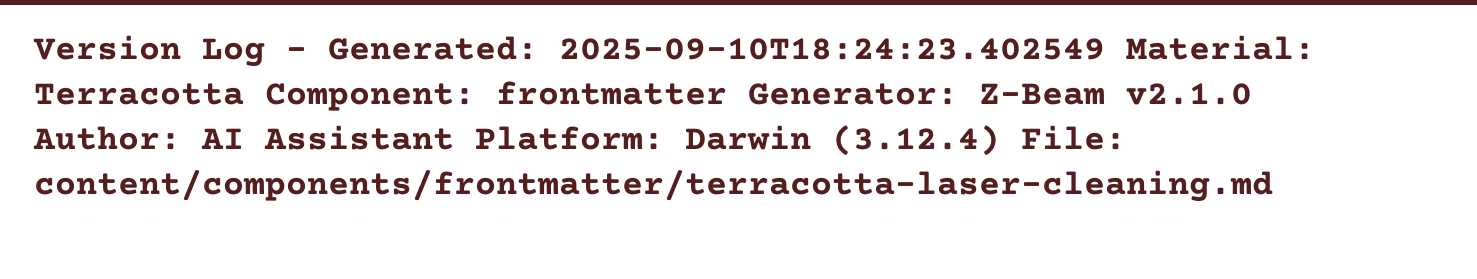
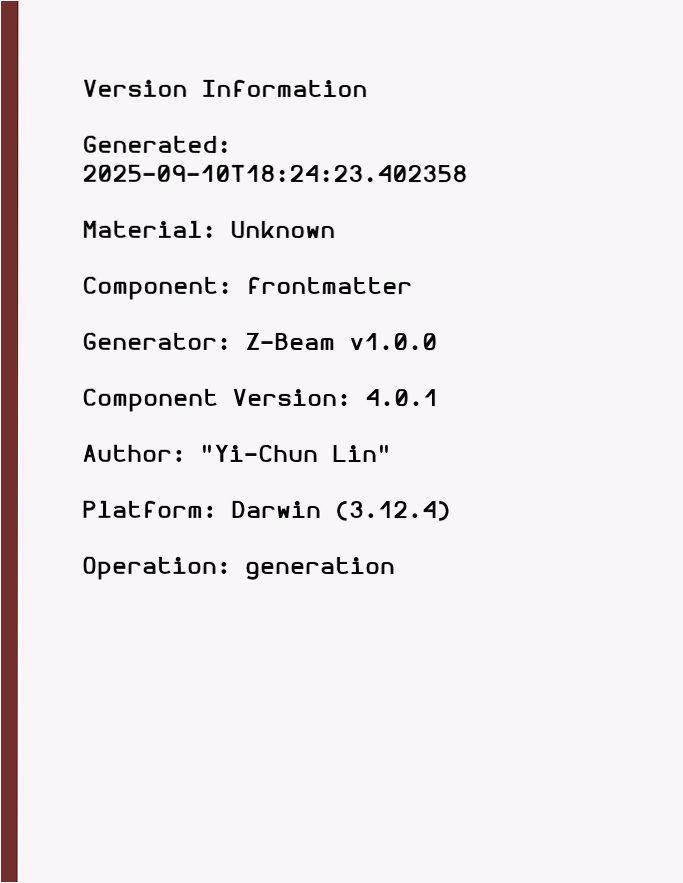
- Version Log - Generated: 2025-09-10T18:24:23.402549 Material: Terracotta Component: frontmatter Generator: Z-Beam v2.1.0 Author: AI Assistant Platform: Darwin (3.12.4) File: content/components/frontmatter/terracotta-laser-cleaning.md
+ Version Information
+ Generated: 2025-09-10T18:24:23.402358
+ Material: Unknown
+ Component: frontmatter
+ Generator: Z-Beam v1.0.0
+ Component Version: 4.0.1
+ Author: "Yi-Chun Lin"
+ Platform: Darwin (3.12.4)
+ Operation: generation

